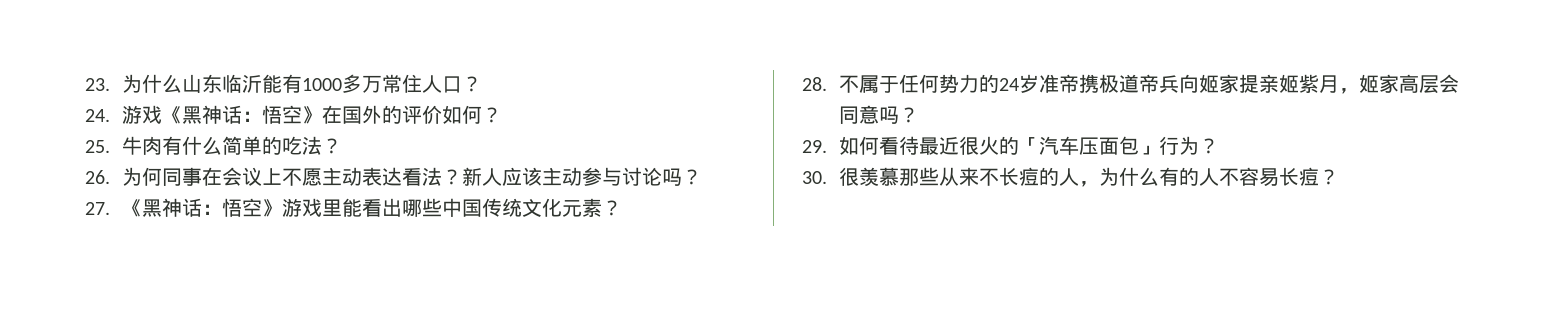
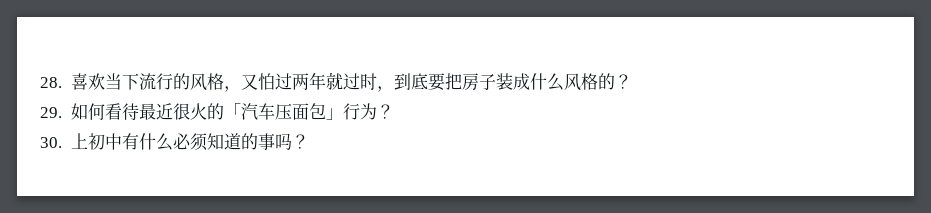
- 23.为什么山东临沂能有1000多万常住人口？
- 24.游戏《黑神话：悟空》在国外的评价如何？
- 25.牛肉有什么简单的吃法？
- 26.为何同事在会议上不愿主动表达看法？新人应该主动参与讨论吗？
- 27.《黑神话：悟空》游戏里能看出哪些中国传统文化元素？
- 28.不属于任何势力的24岁准帝携极道帝兵向姬家提亲姬紫月，姬家高层会同意吗？
+ 28.喜欢当下流行的风格，又怕过两年就过时，到底要把房子装成什么风格的？
- 30.很羡慕那些从来不长痘的人，为什么有的人不容易长痘？
+ 30.上初中有什么必须知道的事吗？

